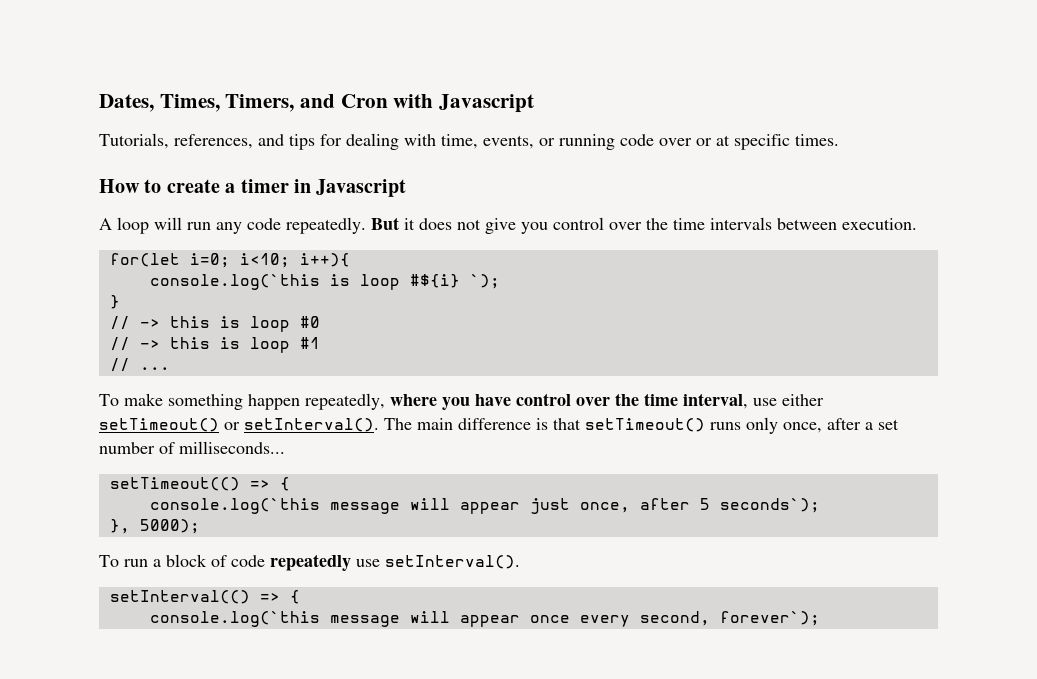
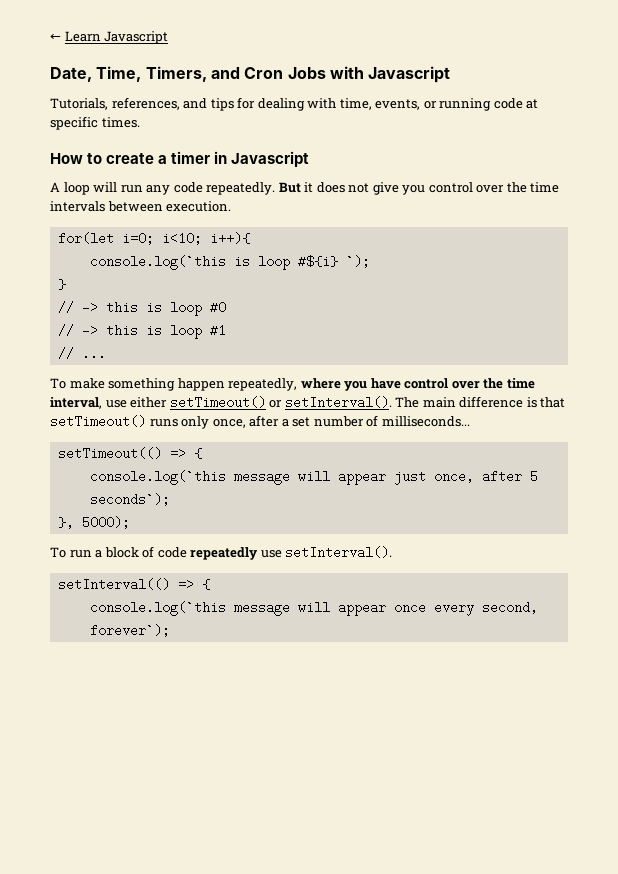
- Dates, Times, Timers, and Cron with Javascript
+ ← Learn Javascript
+ Date, Time, Timers, and Cron Jobs with Javascript
- Tutorials, references, and tips for dealing with time, events, or running code over or at specific times.
+ Tutorials, references, and tips for dealing with time, events, or running code at specific times.

